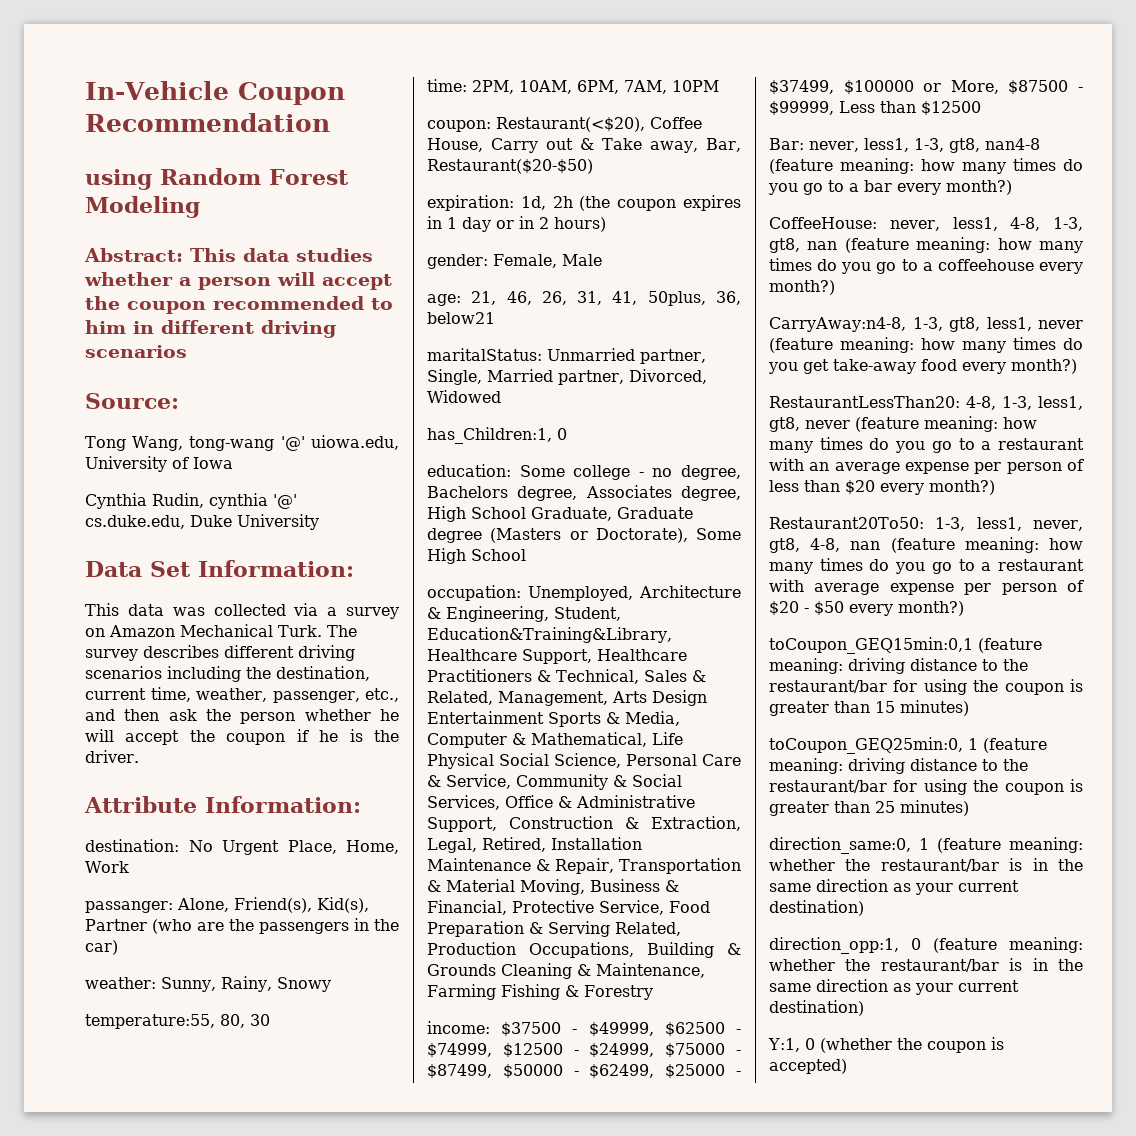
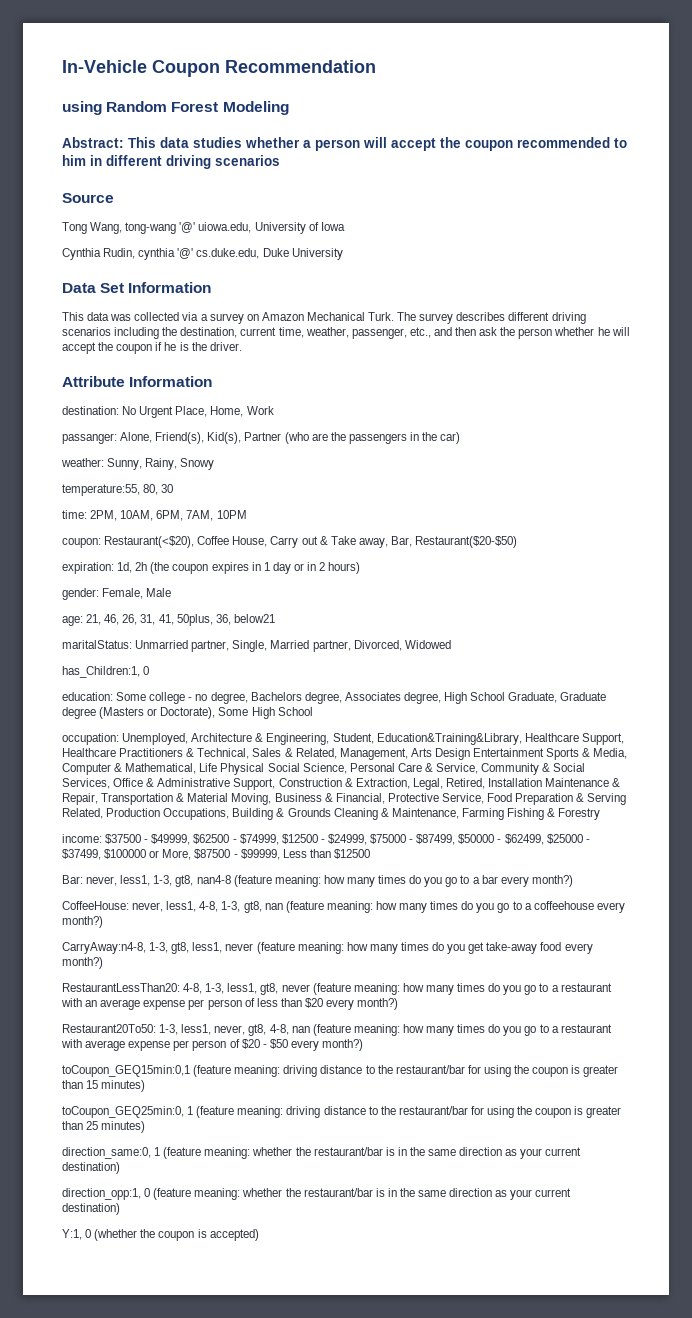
- Source:
+ Source
- Data Set Information:
+ Data Set Information
- Attribute Information:
+ Attribute Information

